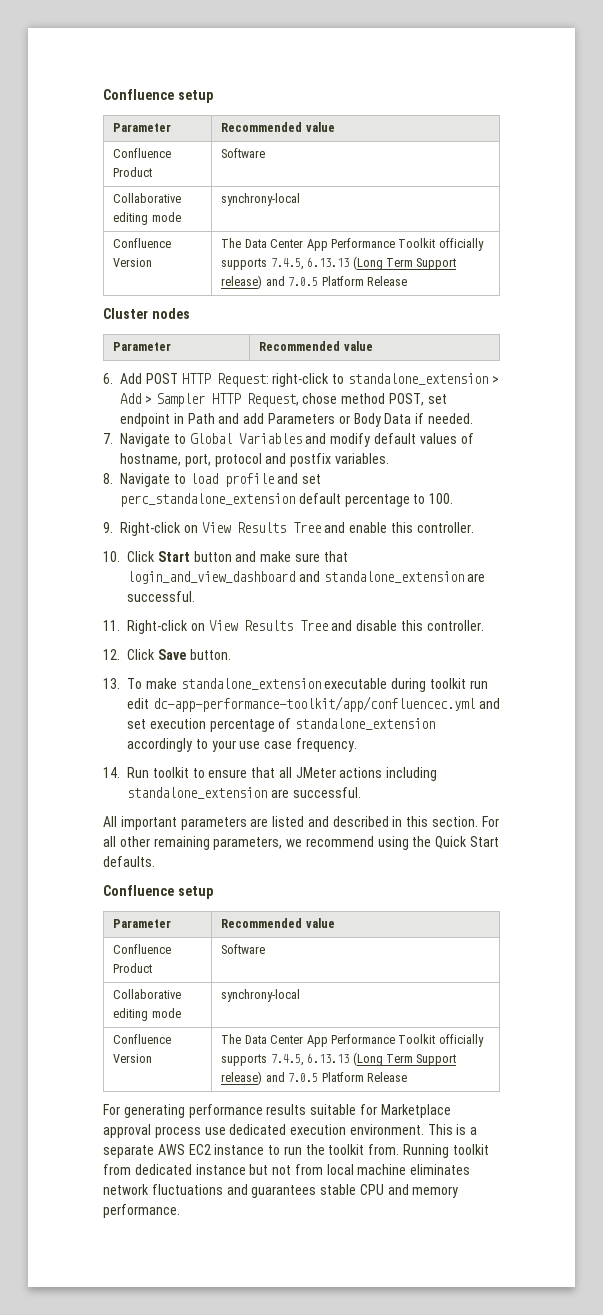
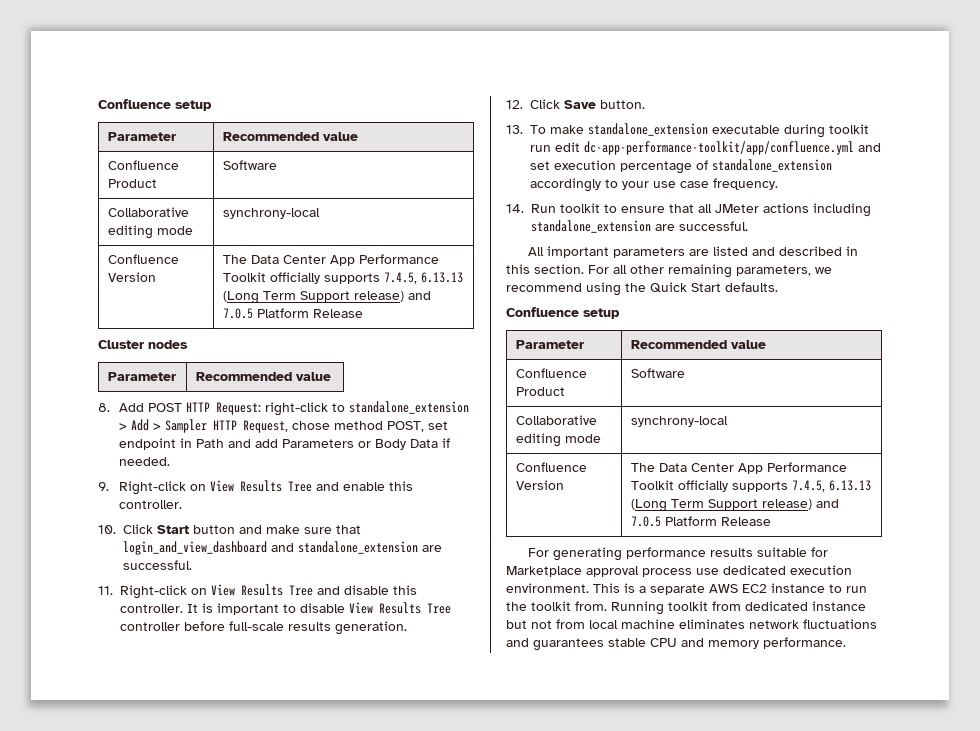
- 6. Add POST HTTP Request: right-click to standalone_extension > Add > Sampler HTTP Request, chose method POST, set endpoint in Path and add Parameters or Body Data if needed.
+ 8. Add POST HTTP Request: right-click to standalone_extension > Add > Sampler HTTP Request, chose method POST, set endpoint in Path and add Parameters or Body Data if needed.
- 7. Navigate to Global Variables and modify default values of hostname, port, protocol and postfix variables.
- 8. Navigate to load profile and set perc_standalone_extension default percentage to 100.
+ It is important to disable View Results Tree controller before full-scale results generation.
- 13. To make standalone_extension executable during toolkit run edit dc-app-performance-toolkit/app/confluencec.yml and set execution percentage of standalone_extension accordingly to your use case frequency.
+ 13. To make standalone_extension executable during toolkit run edit dc-app-performance-toolkit/app/confluence.yml and set execution percentage of standalone_extension accordingly to your use case frequency.

